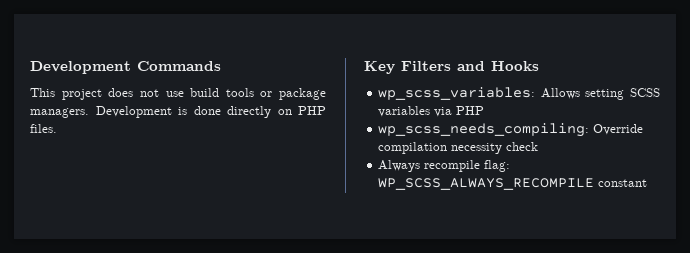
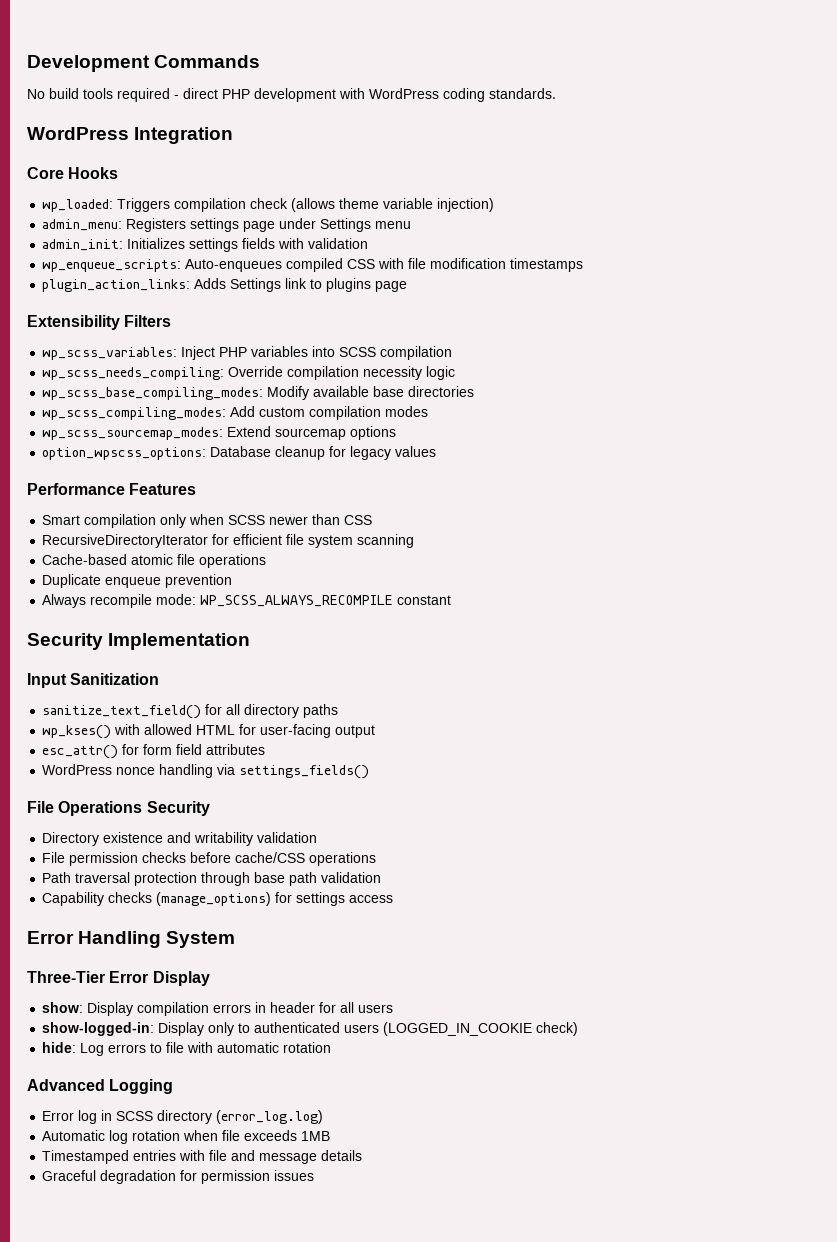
- This project does not use build tools or package managers. Development is done directly on PHP files.
- Key Filters and Hooks
- wp_scss_variables: Allows setting SCSS variables via PHP
- wp_scss_needs_compiling: Override compilation necessity check
+ No build tools required - direct PHP development with WordPress coding standards.
+ WordPress Integration
+ Core Hooks
+ wp_loaded: Triggers compilation check (allows theme variable injection)
+ admin_menu: Registers settings page under Settings menu
+ admin_init: Initializes settings fields with validation
+ wp_enqueue_scripts: Auto-enqueues compiled CSS with file modification timestamps
+ plugin_action_links: Adds Settings link to plugins page
+ Extensibility Filters
+ wp_scss_variables: Inject PHP variables into SCSS compilation
+ wp_scss_needs_compiling: Override compilation necessity logic
+ wp_scss_base_compiling_modes: Modify available base directories
+ wp_scss_compiling_modes: Add custom compilation modes
+ wp_scss_sourcemap_modes: Extend sourcemap options
+ option_wpscss_options: Database cleanup for legacy values
+ Performance Features
+ Smart compilation only when SCSS newer than CSS
+ RecursiveDirectoryIterator for efficient file system scanning
+ Cache-based atomic file operations
+ Duplicate enqueue prevention
- Always recompile flag: WP_SCSS_ALWAYS_RECOMPILE constant
+ Always recompile mode: WP_SCSS_ALWAYS_RECOMPILE constant
+ Security Implementation
+ Input Sanitization
+ sanitize_text_field() for all directory paths
+ wp_kses() with allowed HTML for user-facing output
+ esc_attr() for form field attributes
+ WordPress nonce handling via settings_fields()
+ File Operations Security
+ Directory existence and writability validation
+ File permission checks before cache/CSS operations
+ Path traversal protection through base path validation
+ Capability checks (manage_options) for settings access
+ Error Handling System
+ Three-Tier Error Display
+ show: Display compilation errors in header for all users
+ show-logged-in: Display only to authenticated users (LOGGED_IN_COOKIE check)
+ hide: Log errors to file with automatic rotation
+ Advanced Logging
+ Error log in SCSS directory (error_log.log)
+ Automatic log rotation when file exceeds 1MB
+ Timestamped entries with file and message details
+ Graceful degradation for permission issues

